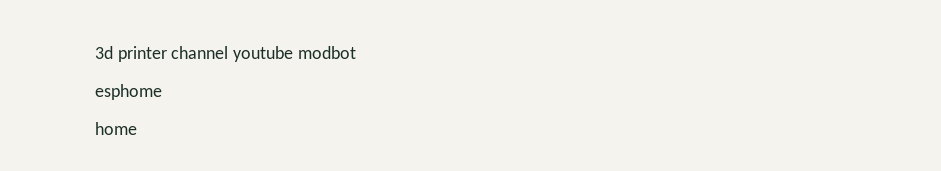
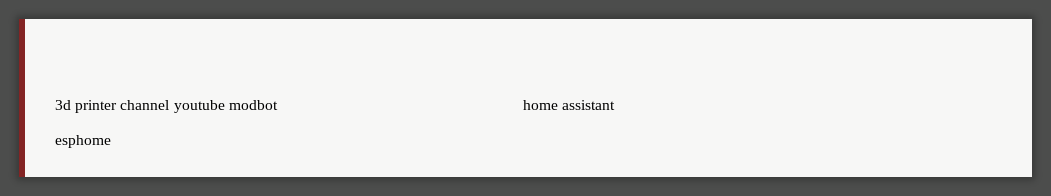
- home
+ home assistant

